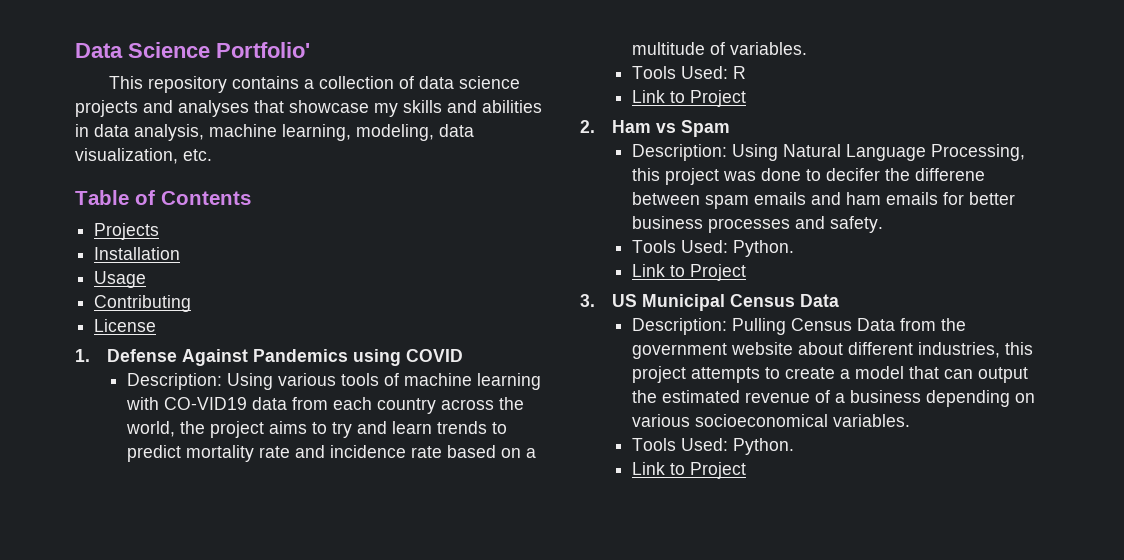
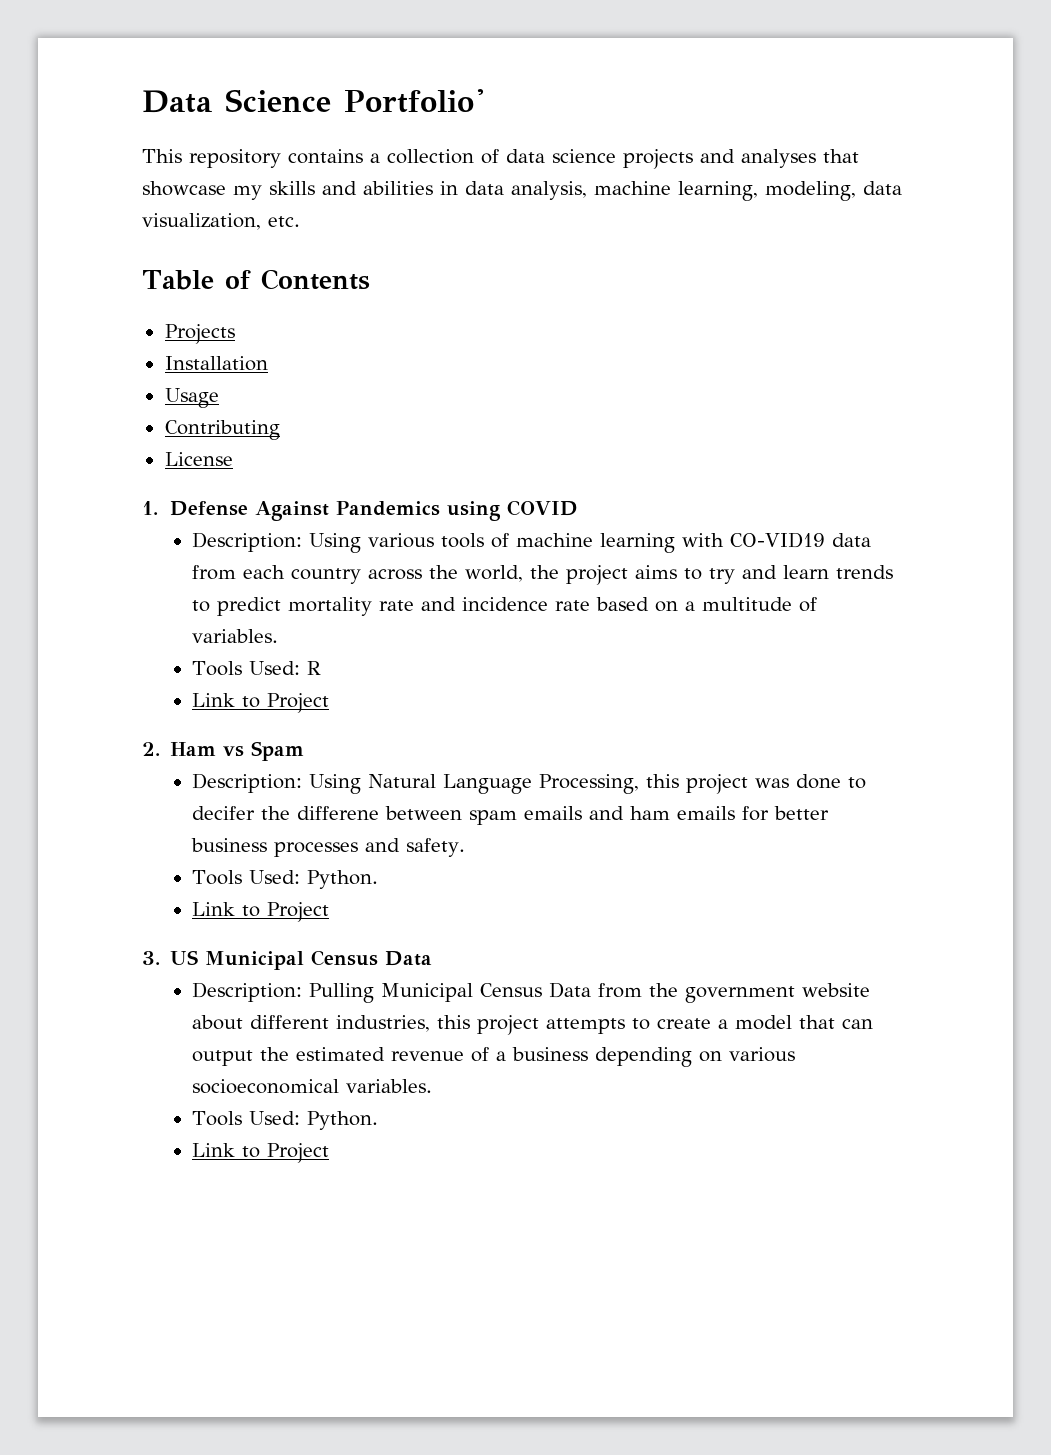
- Description: Pulling Census Data from the government website about different industries, this project attempts to create a model that can output the estimated revenue of a business depending on various socioeconomical variables.
+ Description: Pulling Municipal Census Data from the government website about different industries, this project attempts to create a model that can output the estimated revenue of a business depending on various socioeconomical variables.

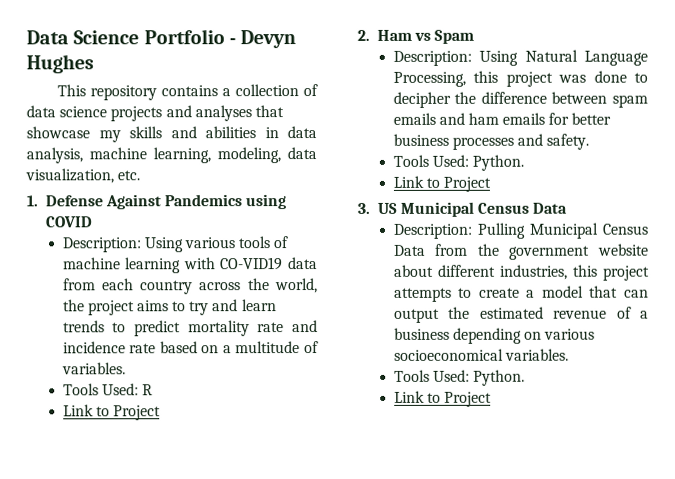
- Data Science Portfolio'
+ Data Science Portfolio - Devyn Hughes
- Table of Contents
- Projects
- Installation
- Usage
- Contributing
- License
- Description: Using Natural Language Processing, this project was done to decifer the differene between spam emails and ham emails for better business processes and safety.
+ Description: Using Natural Language Processing, this project was done to decipher the difference between spam emails and ham emails for better business processes and safety.

